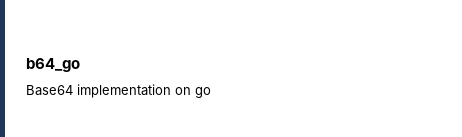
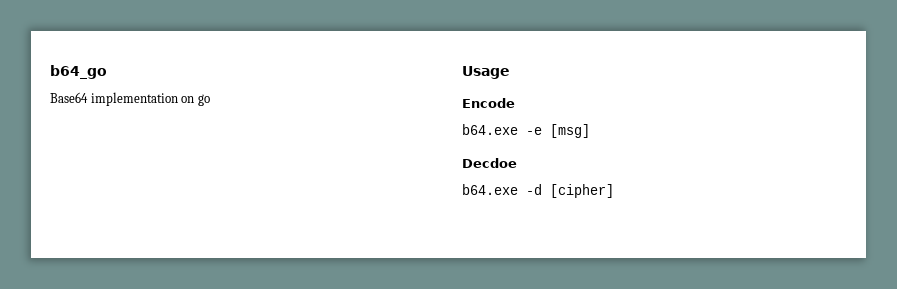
+ Usage
+ Encode
+ b64.exe -e [msg]
+ Decdoe
+ b64.exe -d [cipher]

